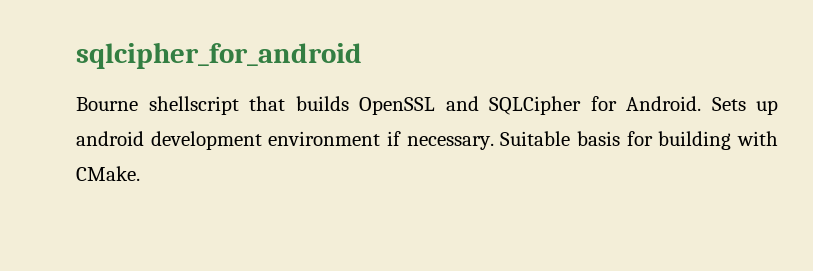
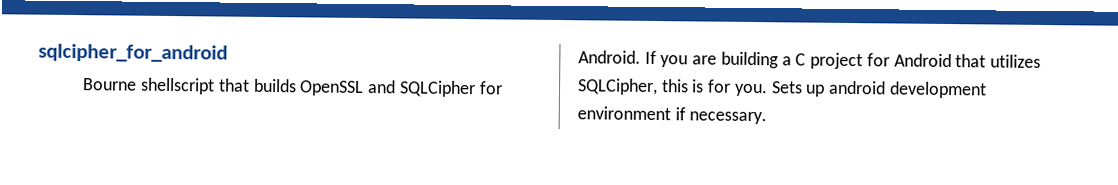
+ If you are building a C project for Android that utilizes SQLCipher, this is for you.
- Suitable basis for building with CMake.

